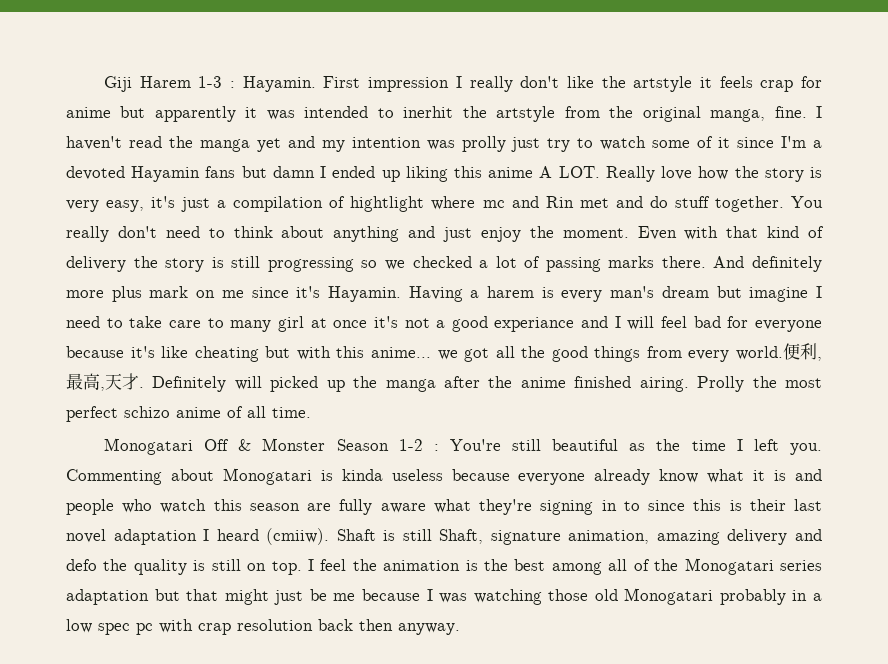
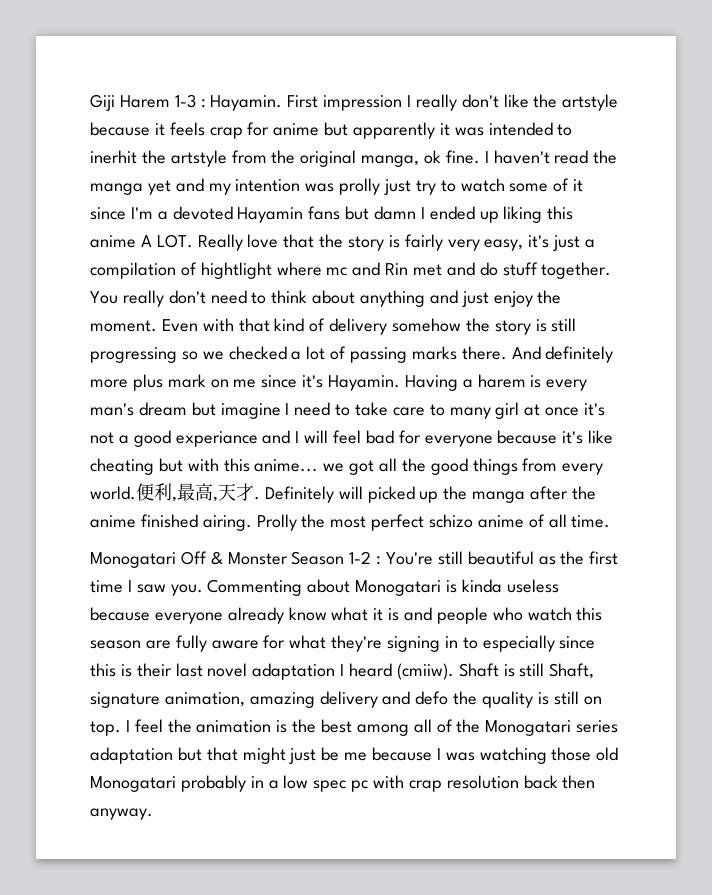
- First impression I really don't like the artstyle it feels crap for anime but apparently it was intended to inerhit the artstyle from the original manga, fine.
+ First impression I really don't like the artstyle because it feels crap for anime but apparently it was intended to inerhit the artstyle from the original manga, ok fine.
- I haven't read the manga yet and my intention was prolly just try to watch some of it since I'm a devoted Hayamin fans but damn I ended up liking this anime A LOT. Really love how the story is very easy, it's just a compilation of hightlight where mc and Rin met and do stuff together.
+ I haven't read the manga yet and my intention was prolly just try to watch some of it since I'm a devoted Hayamin fans but damn I ended up liking this anime A LOT. Really love that the story is fairly very easy, it's just a compilation of hightlight where mc and Rin met and do stuff together.
- Even with that kind of delivery the story is still progressing so we checked a lot of passing marks there.
+ Even with that kind of delivery somehow the story is still progressing so we checked a lot of passing marks there.
- Monogatari Off & Monster Season 1-2 : You're still beautiful as the time I left you.
+ Monogatari Off & Monster Season 1-2 : You're still beautiful as the first time I saw you.
- Commenting about Monogatari is kinda useless because everyone already know what it is and people who watch this season are fully aware what they're signing in to since this is their last novel adaptation I heard (cmiiw).
+ Commenting about Monogatari is kinda useless because everyone already know what it is and people who watch this season are fully aware for what they're signing in to especially since this is their last novel adaptation I heard (cmiiw).

